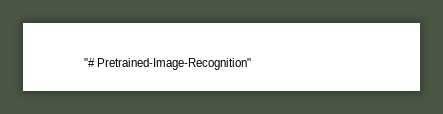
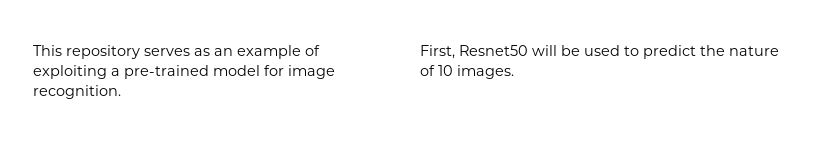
- "# Pretrained-Image-Recognition"
+ This repository serves as an example of exploiting a pre-trained model for image recognition.
+ First, Resnet50 will be used to predict the nature of 10 images.

